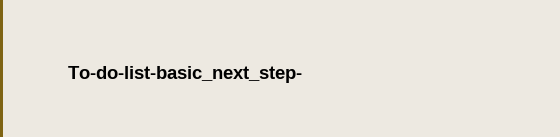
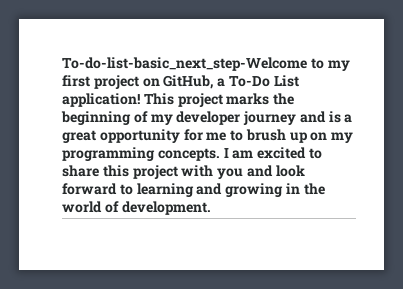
- To-do-list-basic_next_step-
+ To-do-list-basic_next_step-Welcome to my first project on GitHub, a To-Do List application! This project marks the beginning of my developer journey and is a great opportunity for me to brush up on my programming concepts. I am excited to share this project with you and look forward to learning and growing in the world of development.

